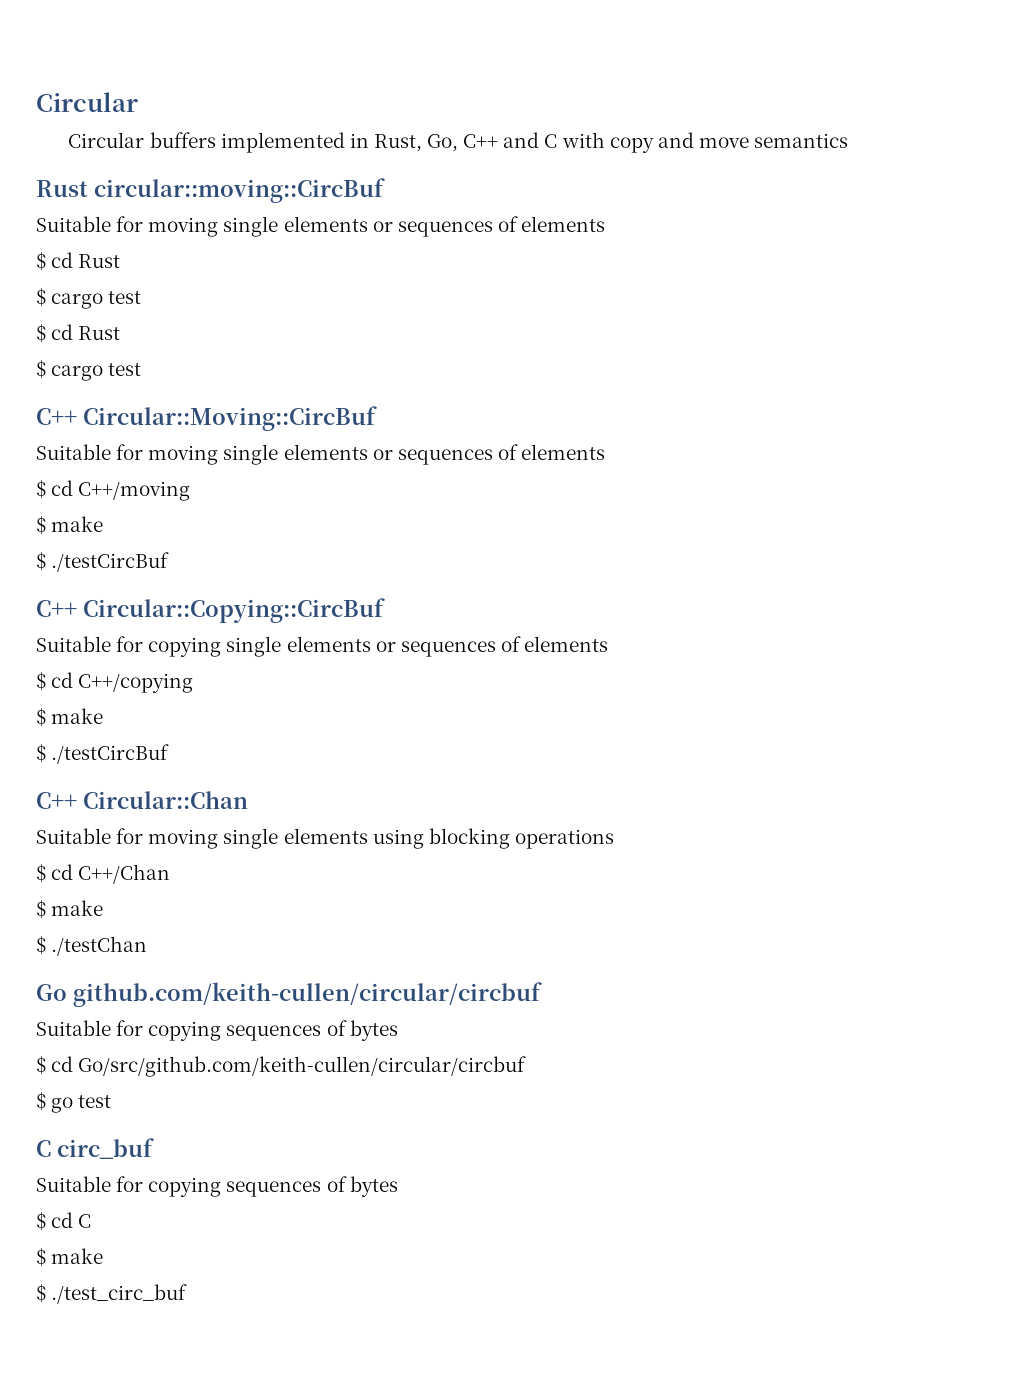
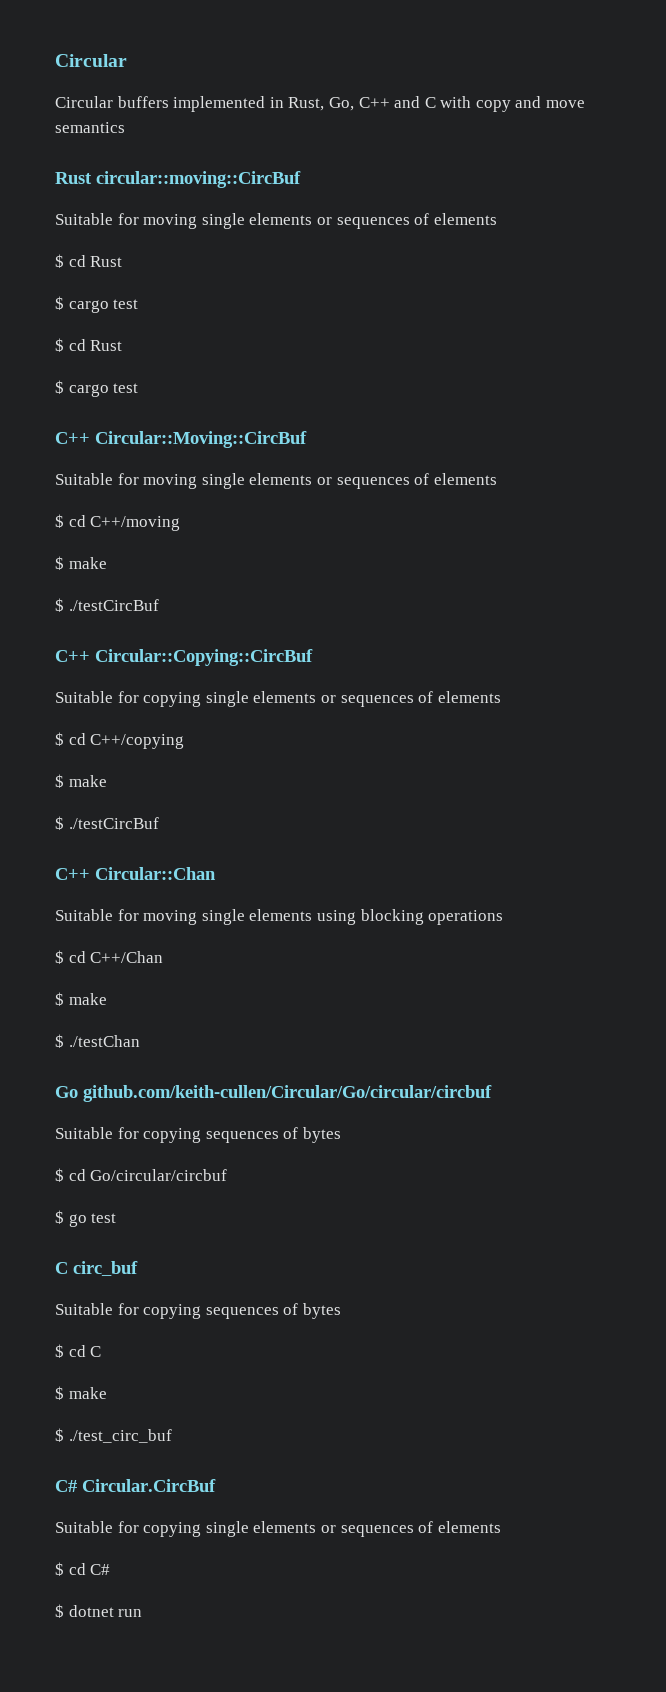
- Go github.com/keith-cullen/circular/circbuf
+ Go github.com/keith-cullen/Circular/Go/circular/circbuf
  Suitable for copying sequences of bytes
- $ cd Go/src/github.com/keith-cullen/circular/circbuf
+ $ cd Go/circular/circbuf
+ C# Circular.CircBuf
+ Suitable for copying single elements or sequences of elements
+ $ cd C#
+ $ dotnet run

